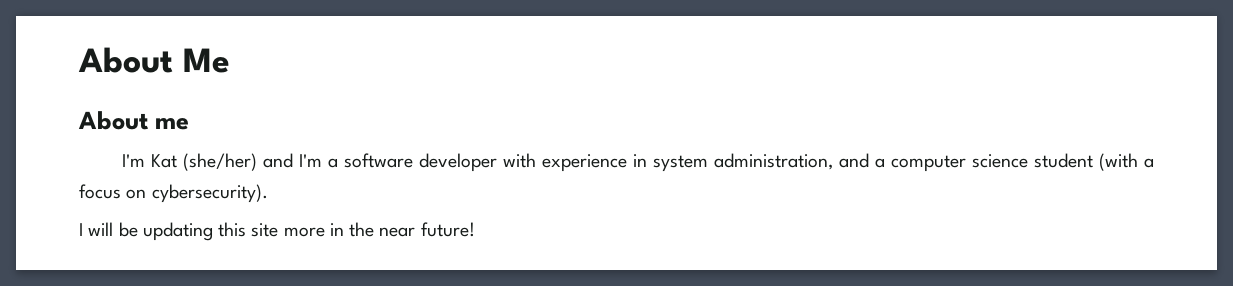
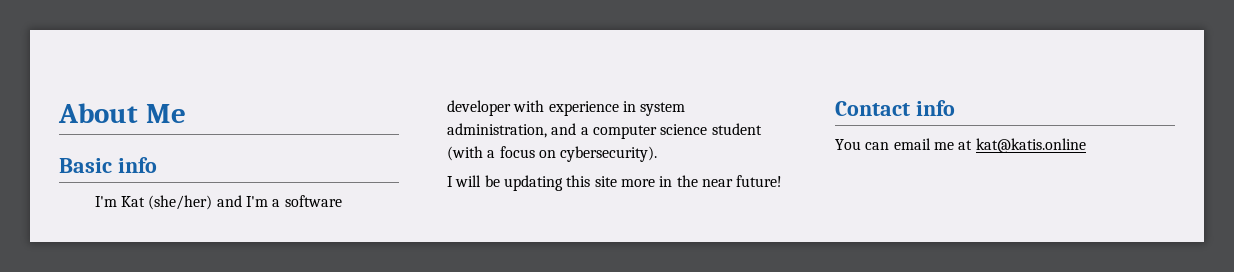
- About me
+ Basic info
+ Contact info
+ You can email me at kat@katis.online

